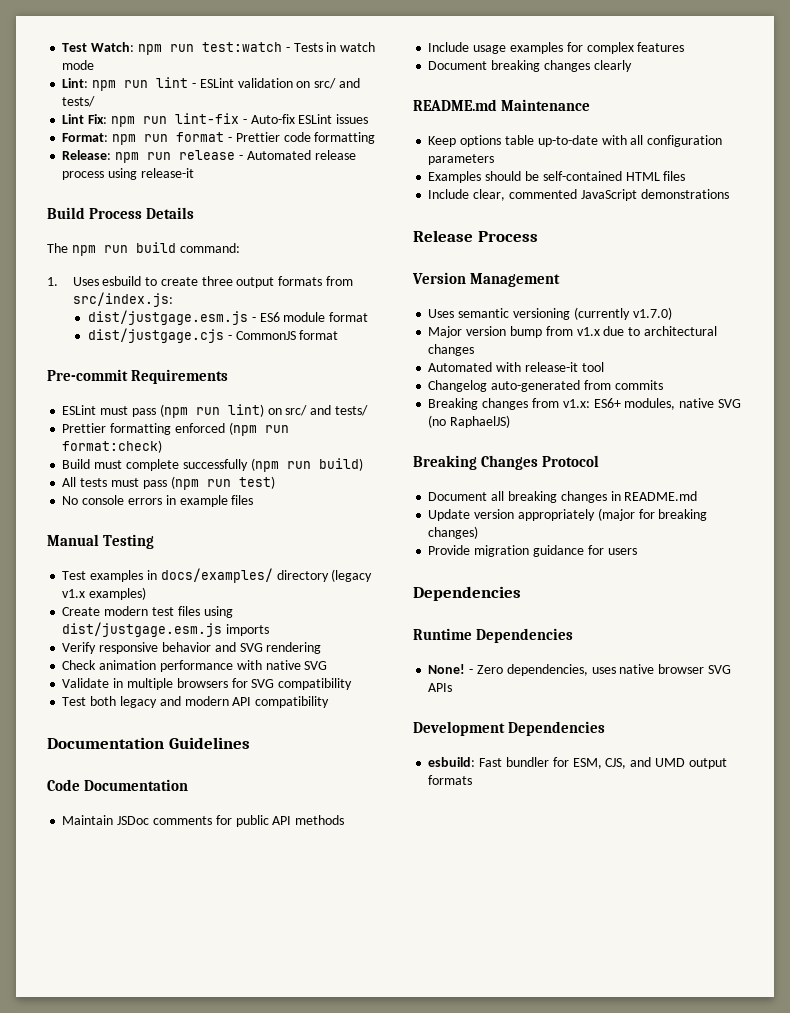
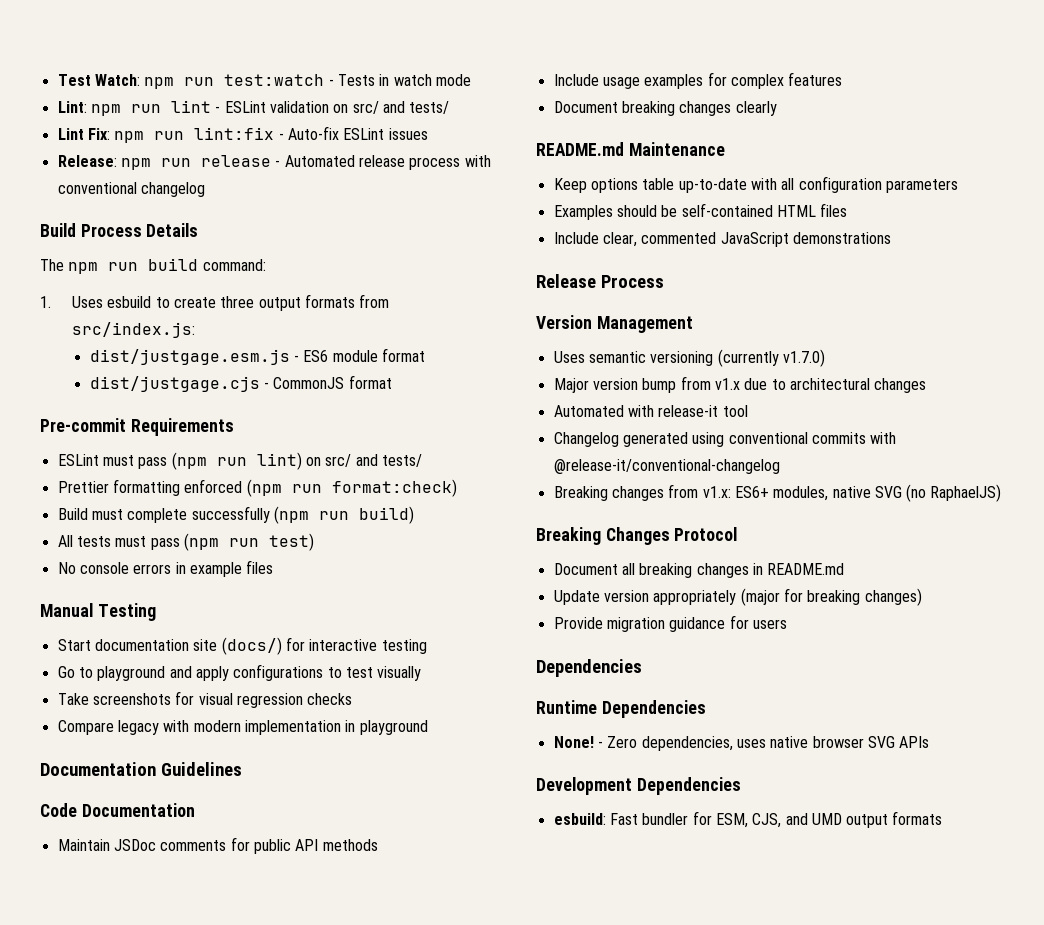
- Lint Fix: npm run lint-fix - Auto-fix ESLint issues
+ Lint Fix: npm run lint:fix - Auto-fix ESLint issues
- Format: npm run format - Prettier code formatting
- Release: npm run release - Automated release process using release-it
+ Release: npm run release - Automated release process with conventional changelog
- Test examples in docs/examples/ directory (legacy v1.x examples)
- Create modern test files using dist/justgage.esm.js imports
- Verify responsive behavior and SVG rendering
- Check animation performance with native SVG
- Validate in multiple browsers for SVG compatibility
- Test both legacy and modern API compatibility
+ Start documentation site (docs/) for interactive testing
+ Go to playground and apply configurations to test visually
+ Take screenshots for visual regression checks
+ Compare legacy with modern implementation in playground
- Changelog auto-generated from commits
+ Changelog generated using conventional commits with @release-it/conventional-changelog

